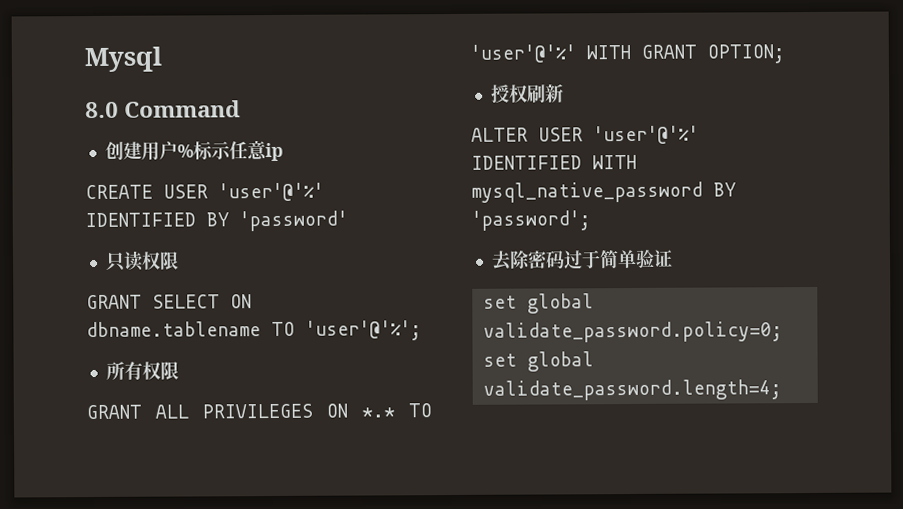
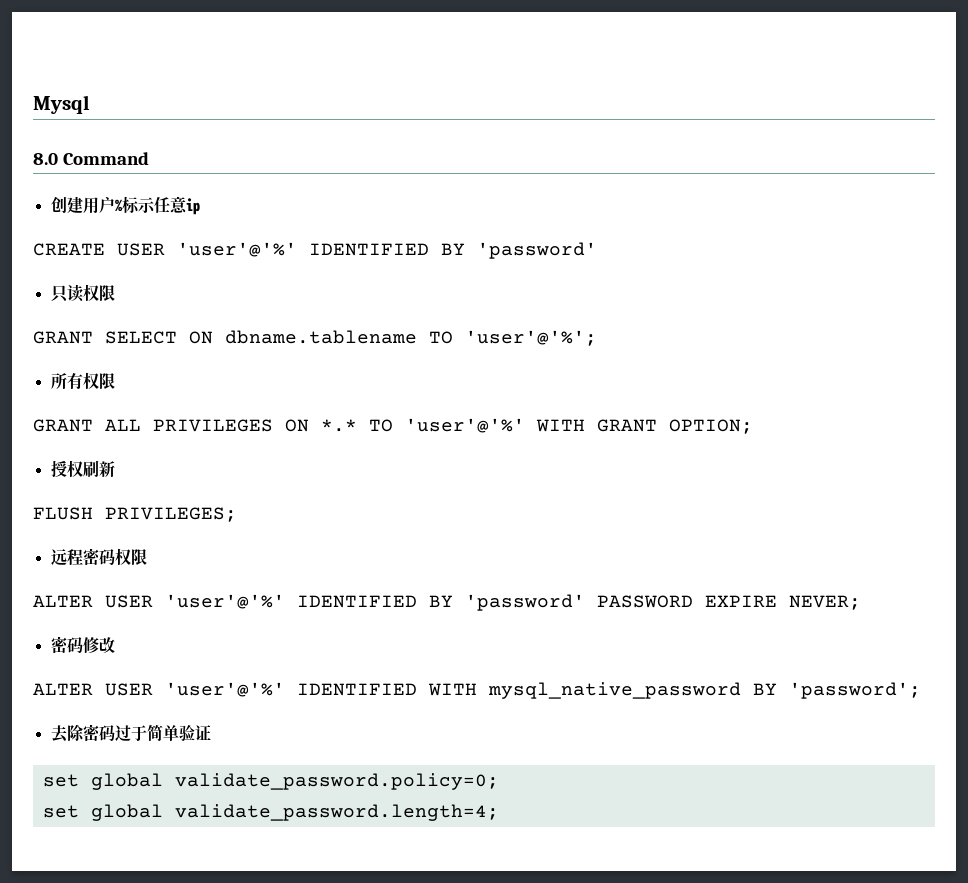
+ FLUSH PRIVILEGES;
+ 远程密码权限
+ ALTER USER 'user'@'%' IDENTIFIED BY 'password' PASSWORD EXPIRE NEVER;
+ 密码修改

